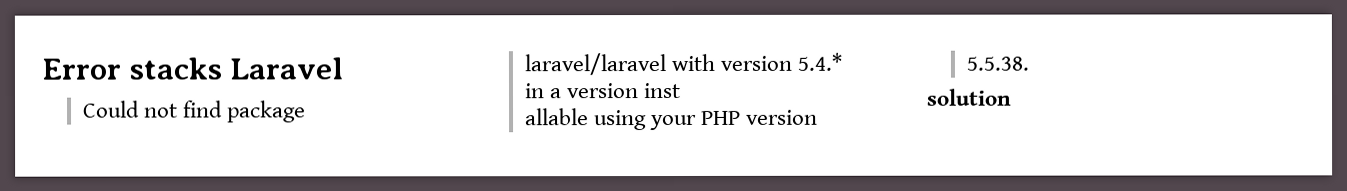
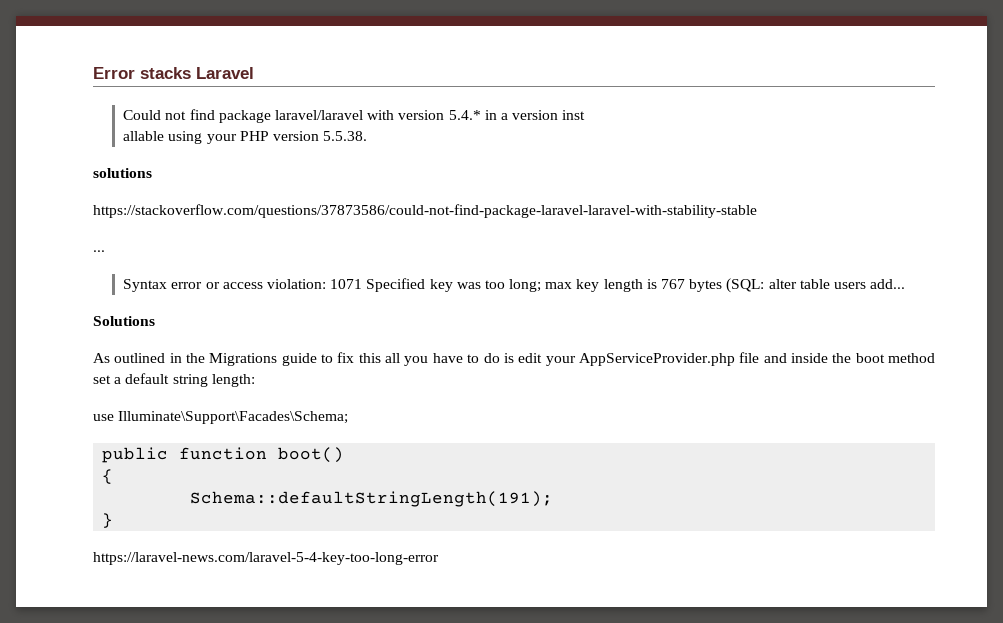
- solution
+ solutions
+ https://stackoverflow.com/questions/37873586/could-not-find-package-laravel-laravel-with-stability-stable
+ ...
+ Syntax error or access violation: 1071 Specified key was too long; max key length is 767 bytes (SQL: alter table users add...
+ Solutions
+ As outlined in the Migrations guide to fix this all you have to do is edit your AppServiceProvider.php file and inside the boot method set a default string length:
+ use Illuminate\Support\Facades\Schema;
+ public function boot()
+ {
+ Schema::defaultStringLength(191);
+ }
+ https://laravel-news.com/laravel-5-4-key-too-long-error

